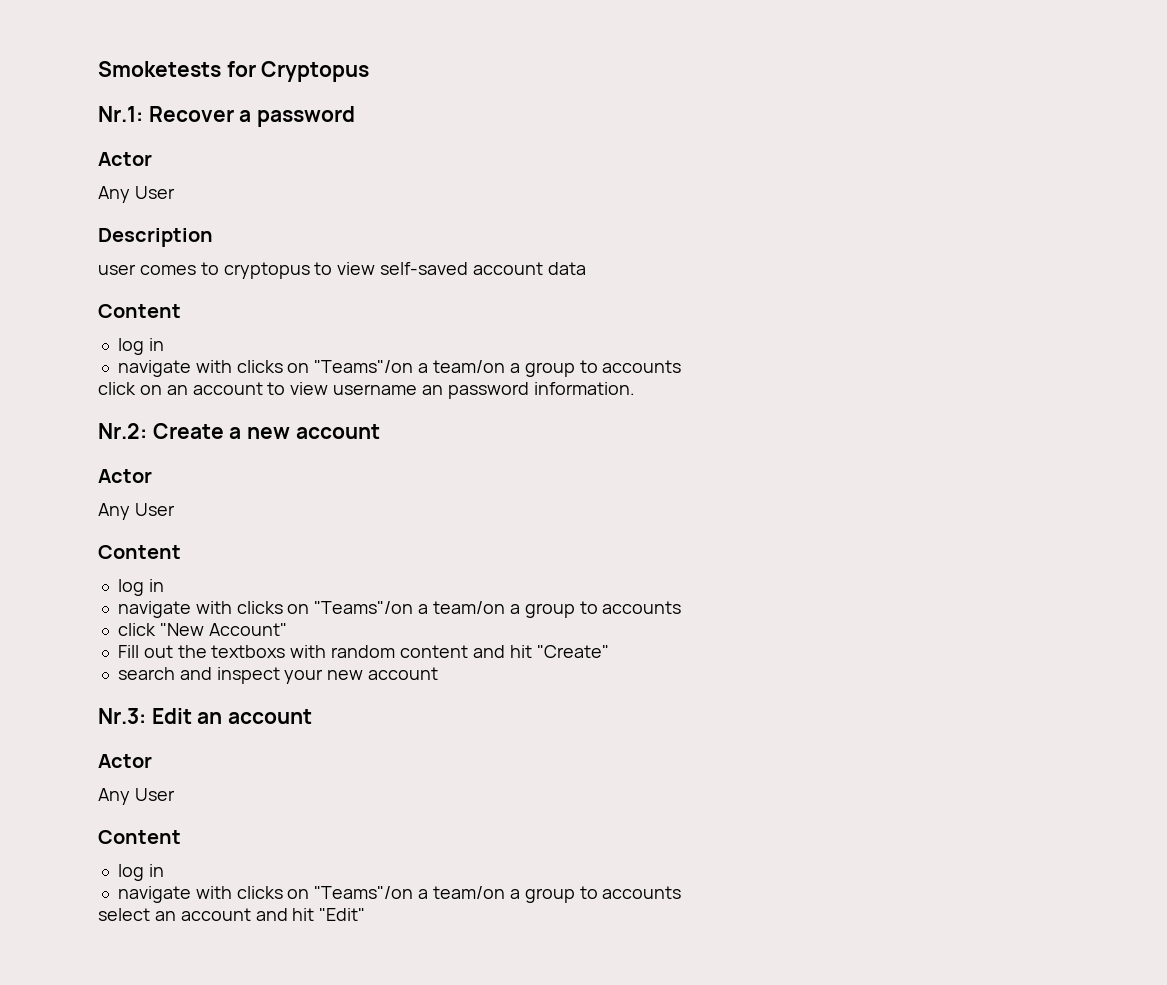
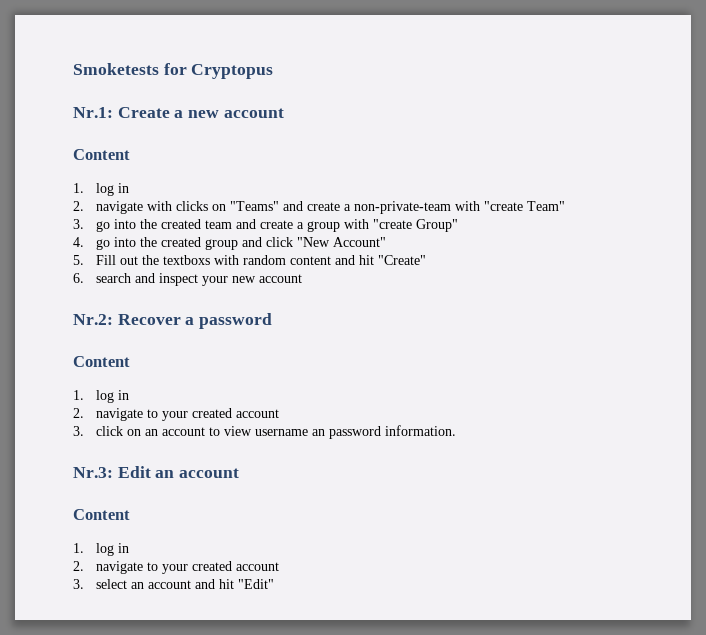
- Nr.1: Recover a password
- Actor
- Any User
- Description
- user comes to cryptopus to view self-saved account data
+ Nr.1: Create a new account
  Content
- log in
- navigate with clicks on "Teams"/on a team/on a group to accounts
- click on an account to view username an password information.
+ 1. log in
+ 2. navigate with clicks on "Teams" and create a non-private-team with "create Team"
+ 3. go into the created team and create a group with "create Group"
+ 4. go into the created group and click "New Account"
+ 5. Fill out the textboxs with random content and hit "Create"
+ 6. search and inspect your new account
+ Nr.2: Recover a password
+ Content
+ 1. log in
+ 2. navigate to your created account
+ 3. click on an account to view username an password information.
- Nr.2: Create a new account
- Actor
- Any User
- Content
- log in
- navigate with clicks on "Teams"/on a team/on a group to accounts
- click "New Account"
- Fill out the textboxs with random content and hit "Create"
- search and inspect your new account
  Nr.3: Edit an account
- Actor
- Any User
  Content
- log in
- navigate with clicks on "Teams"/on a team/on a group to accounts
- select an account and hit "Edit"
+ 1. log in
+ 2. navigate to your created account
+ 3. select an account and hit "Edit"

